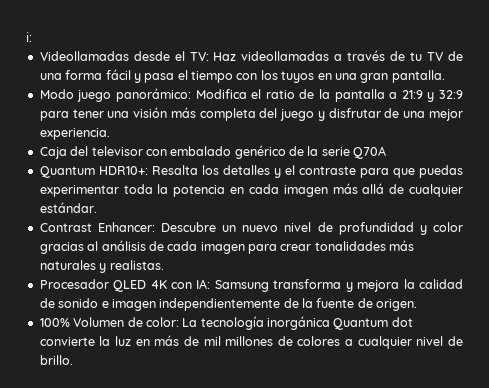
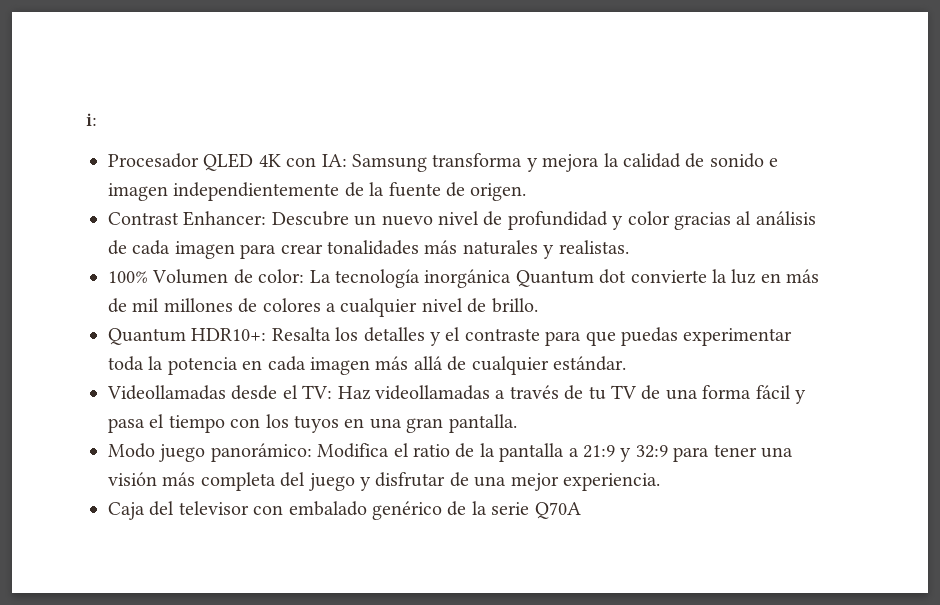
+ Procesador QLED 4K con IA: Samsung transforma y mejora la calidad de sonido e imagen independientemente de la fuente de origen.
+ Contrast Enhancer: Descubre un nuevo nivel de profundidad y color gracias al análisis de cada imagen para crear tonalidades más naturales y realistas.
+ 100% Volumen de color: La tecnología inorgánica Quantum dot convierte la luz en más de mil millones de colores a cualquier nivel de brillo.
+ Quantum HDR10+: Resalta los detalles y el contraste para que puedas experimentar toda la potencia en cada imagen más allá de cualquier estándar.
- Quantum HDR10+: Resalta los detalles y el contraste para que puedas experimentar toda la potencia en cada imagen más allá de cualquier estándar.
- Contrast Enhancer: Descubre un nuevo nivel de profundidad y color gracias al análisis de cada imagen para crear tonalidades más naturales y realistas.
- Procesador QLED 4K con IA: Samsung transforma y mejora la calidad de sonido e imagen independientemente de la fuente de origen.
- 100% Volumen de color: La tecnología inorgánica Quantum dot convierte la luz en más de mil millones de colores a cualquier nivel de brillo.

